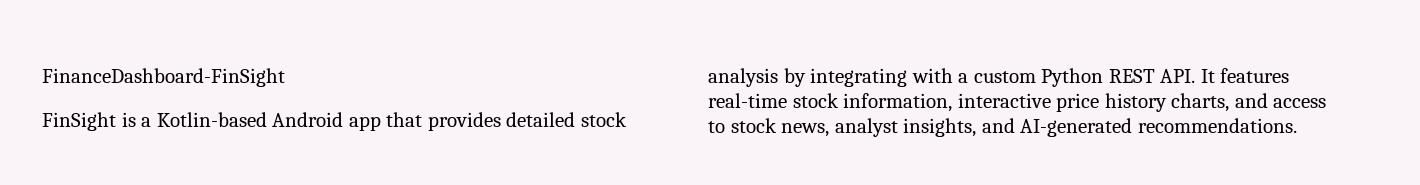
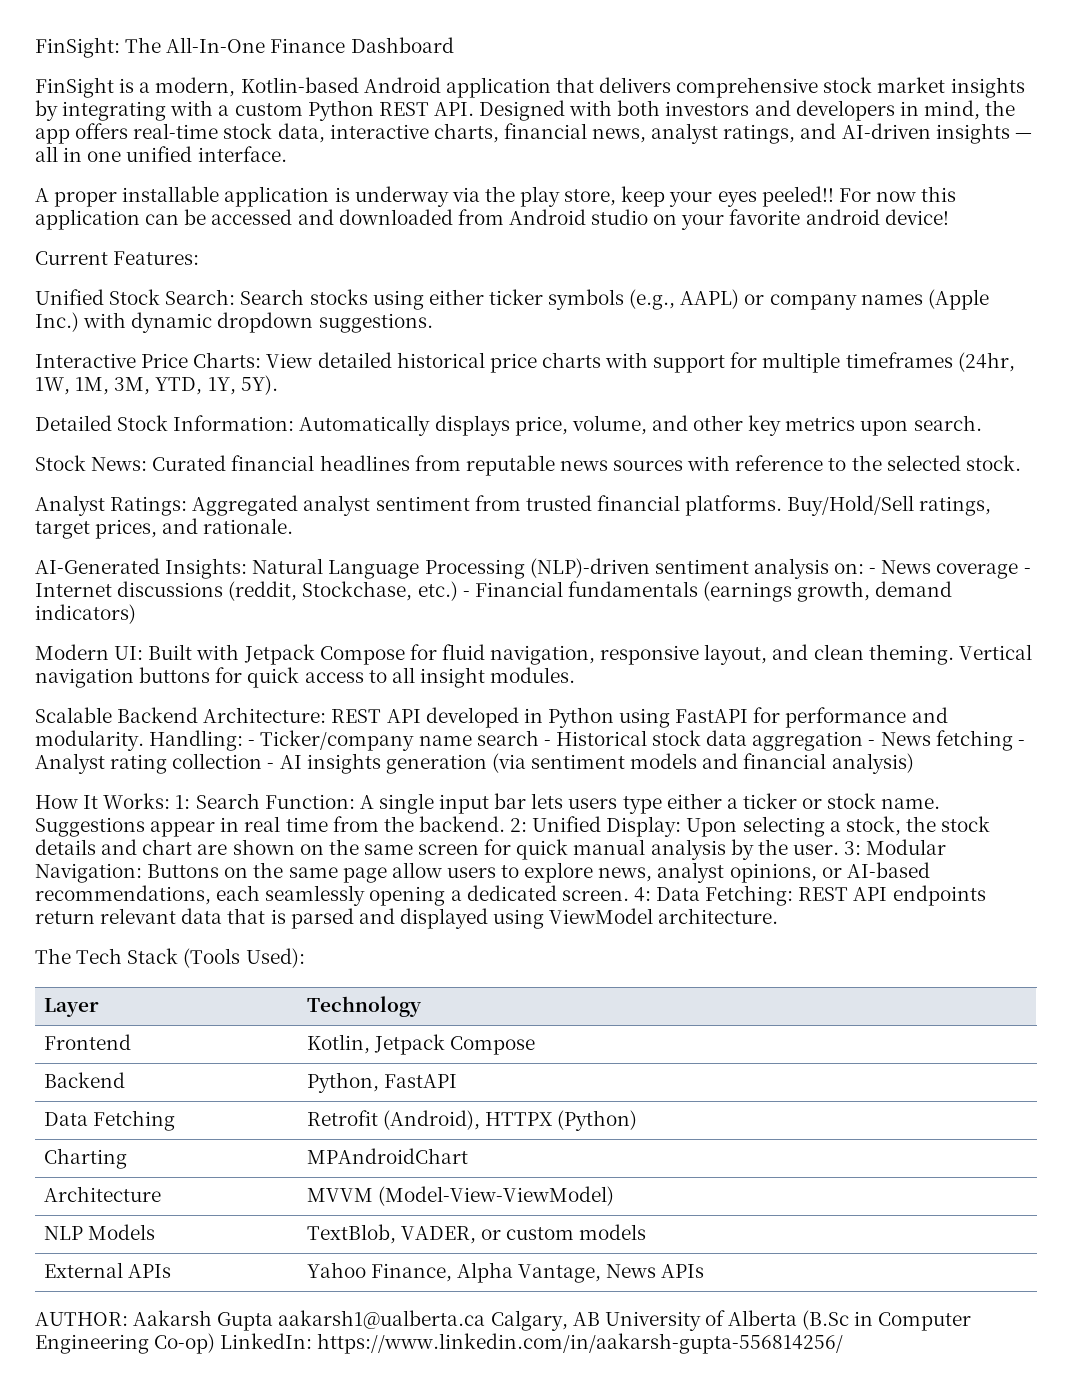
- FinanceDashboard-FinSight
+ FinSight: The All-In-One Finance Dashboard
- FinSight is a Kotlin-based Android app that provides detailed stock analysis by integrating with a custom Python REST API. It features real-time stock information, interactive price history charts, and access to stock news, analyst insights, and AI-generated recommendations.
+ FinSight is a modern, Kotlin-based Android application that delivers comprehensive stock market insights by integrating with a custom Python REST API. Designed with both investors and developers in mind, the app offers real-time stock data, interactive charts, financial news, analyst ratings, and AI-driven insights — all in one unified interface.
+ A proper installable application is underway via the play store, keep your eyes peeled!! For now this application can be accessed and downloaded from Android studio on your favorite android device!
+ Current Features:
+ Unified Stock Search: Search stocks using either ticker symbols (e.g., AAPL) or company names (Apple Inc.) with dynamic dropdown suggestions.
+ Interactive Price Charts: View detailed historical price charts with support for multiple timeframes (24hr, 1W, 1M, 3M, YTD, 1Y, 5Y).
+ Detailed Stock Information: Automatically displays price, volume, and other key metrics upon search.
+ Stock News: Curated financial headlines from reputable news sources with reference to the selected stock.
+ Analyst Ratings: Aggregated analyst sentiment from trusted financial platforms. Buy/Hold/Sell ratings, target prices, and rationale.
+ AI-Generated Insights: Natural Language Processing (NLP)-driven sentiment analysis on: - News coverage - Internet discussions (reddit, Stockchase, etc.) - Financial fundamentals (earnings growth, demand indicators)
+ Modern UI: Built with Jetpack Compose for fluid navigation, responsive layout, and clean theming. Vertical navigation buttons for quick access to all insight modules.
+ Scalable Backend Architecture: REST API developed in Python using FastAPI for performance and modularity. Handling: - Ticker/company name search - Historical stock data aggregation - News fetching - Analyst rating collection - AI insights generation (via sentiment models and financial analysis)
+ How It Works: 1: Search Function: A single input bar lets users type either a ticker or stock name. Suggestions appear in real time from the backend. 2: Unified Display: Upon selecting a stock, the stock details and chart are shown on the same screen for quick manual analysis by the user. 3: Modular Navigation: Buttons on the same page allow users to explore news, analyst opinions, or AI-based recommendations, each seamlessly opening a dedicated screen. 4: Data Fetching: REST API endpoints return relevant data that is parsed and displayed using ViewModel architecture.
+ The Tech Stack (Tools Used):
+ Layer | Technology
+ Frontend | Kotlin, Jetpack Compose
+ Backend | Python, FastAPI
+ Data Fetching | Retrofit (Android), HTTPX (Python)
+ Charting | MPAndroidChart
+ Architecture | MVVM (Model-View-ViewModel)
+ NLP Models | TextBlob, VADER, or custom models
+ External APIs | Yahoo Finance, Alpha Vantage, News APIs
+ AUTHOR: Aakarsh Gupta aakarsh1@ualberta.ca Calgary, AB University of Alberta (B.Sc in Computer Engineering Co-op) LinkedIn: https://www.linkedin.com/in/aakarsh-gupta-556814256/

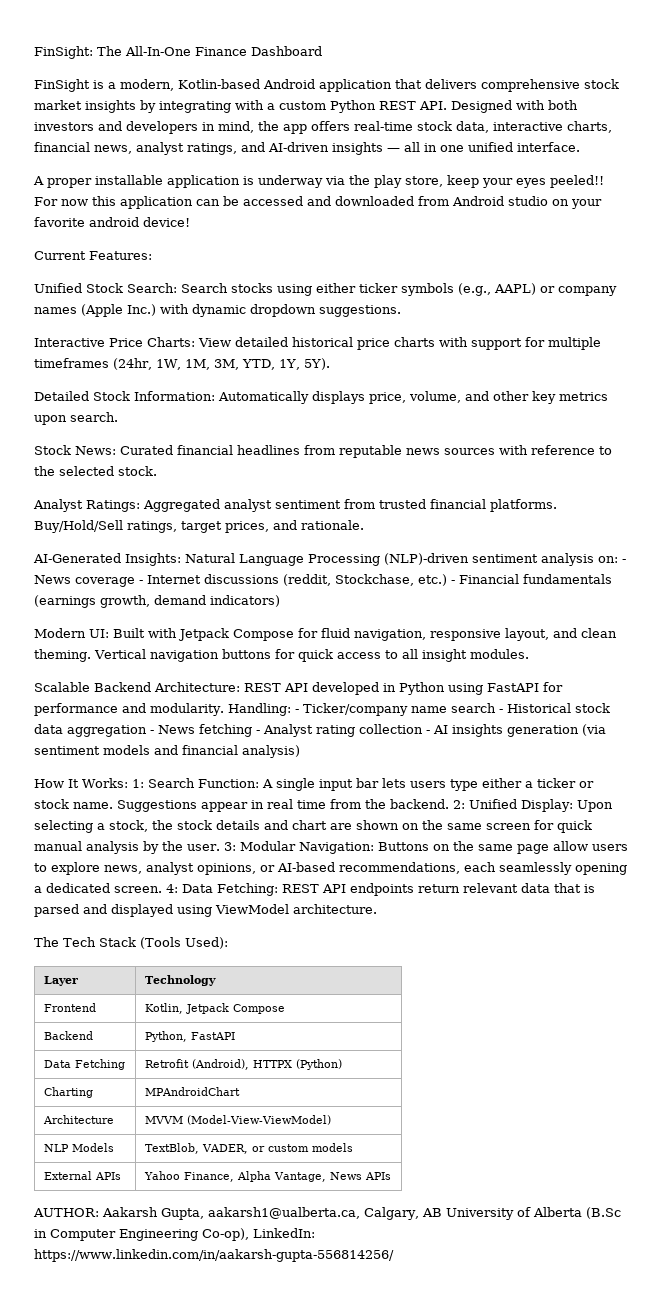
- AUTHOR: Aakarsh Gupta aakarsh1@ualberta.ca Calgary, AB University of Alberta (B.Sc in Computer Engineering Co-op) LinkedIn: https://www.linkedin.com/in/aakarsh-gupta-556814256/
+ AUTHOR: Aakarsh Gupta, aakarsh1@ualberta.ca, Calgary, AB University of Alberta (B.Sc in Computer Engineering Co-op), LinkedIn: https://www.linkedin.com/in/aakarsh-gupta-556814256/

